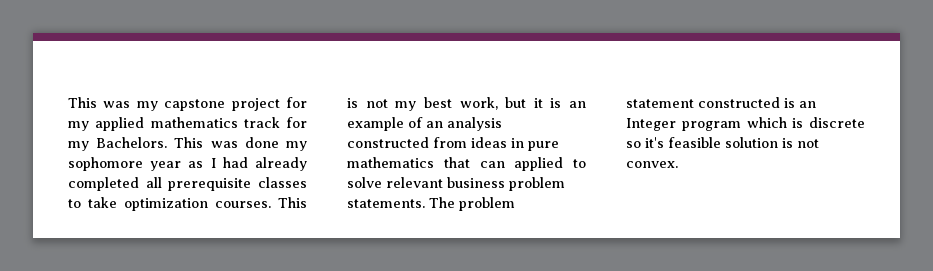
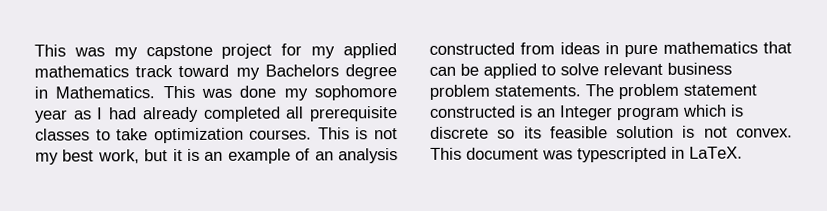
- This was my capstone project for my applied mathematics track for my Bachelors.
+ This was my capstone project for my applied mathematics track toward my Bachelors degree in Mathematics.
- This is not my best work, but it is an example of an analysis constructed from ideas in pure mathematics that can applied to solve relevant business problem statements.
+ This is not my best work, but it is an example of an analysis constructed from ideas in pure mathematics that can be applied to solve relevant business problem statements.
- The problem statement constructed is an Integer program which is discrete so it's feasible solution is not convex.
+ The problem statement constructed is an Integer program which is discrete so its feasible solution is not convex.
+ This document was typescripted in LaTeX.

